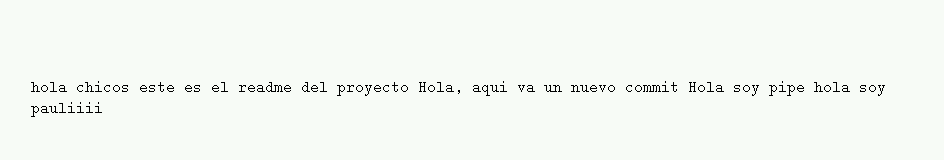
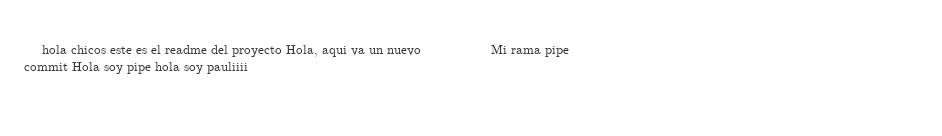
+ Mi rama pipe

